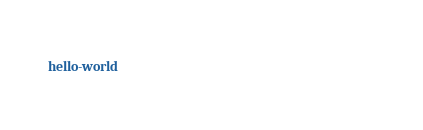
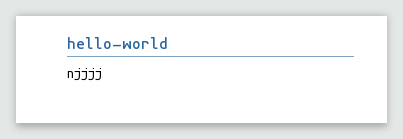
+ njjjj

